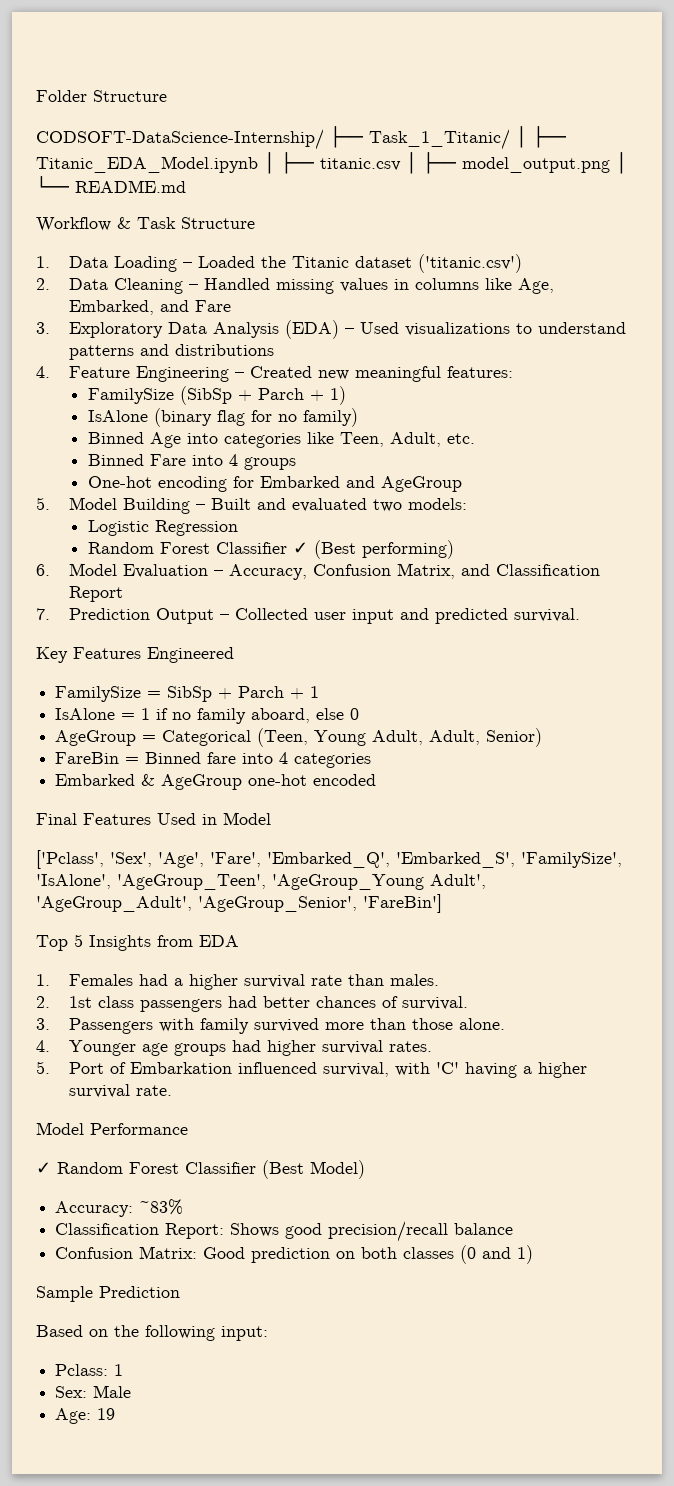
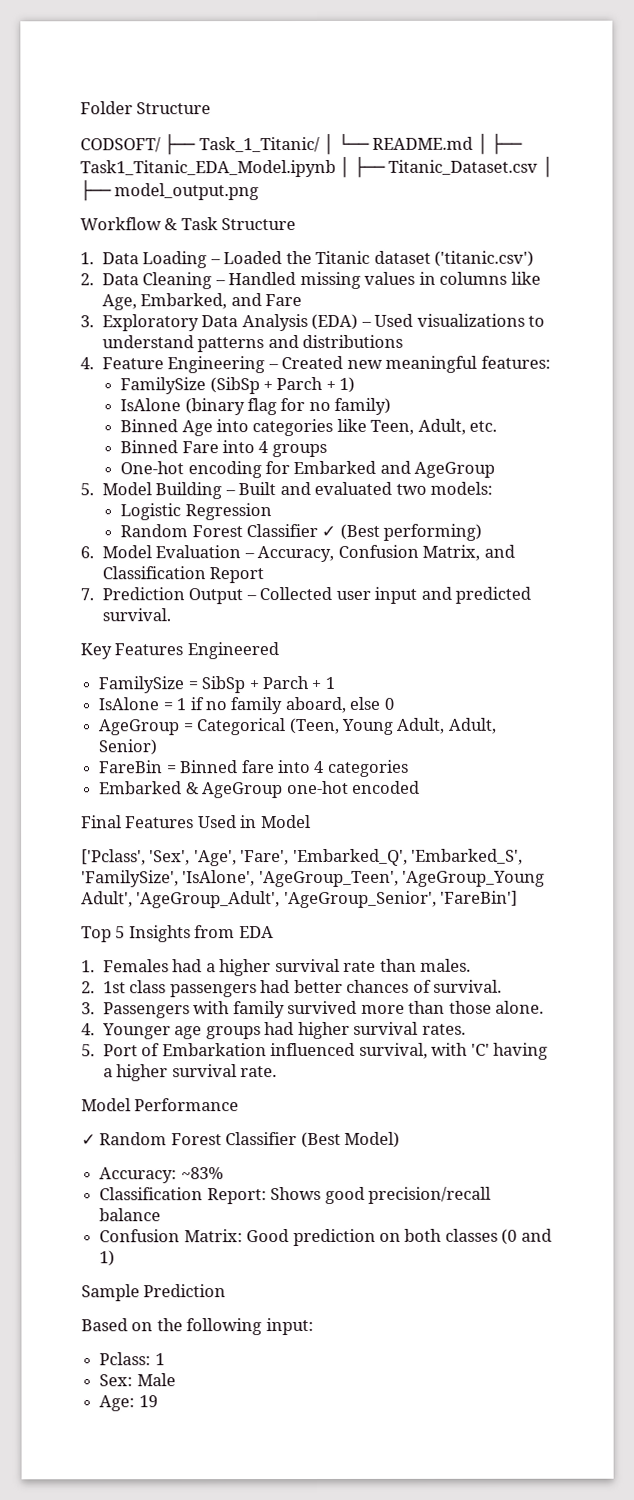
- CODSOFT-DataScience-Internship/ ├── Task_1_Titanic/ │ ├── Titanic_EDA_Model.ipynb │ ├── titanic.csv │ ├── model_output.png │ └── README.md
+ CODSOFT/ ├── Task_1_Titanic/ │ └── README.md │ ├── Task1_Titanic_EDA_Model.ipynb │ ├── Titanic_Dataset.csv │ ├── model_output.png

